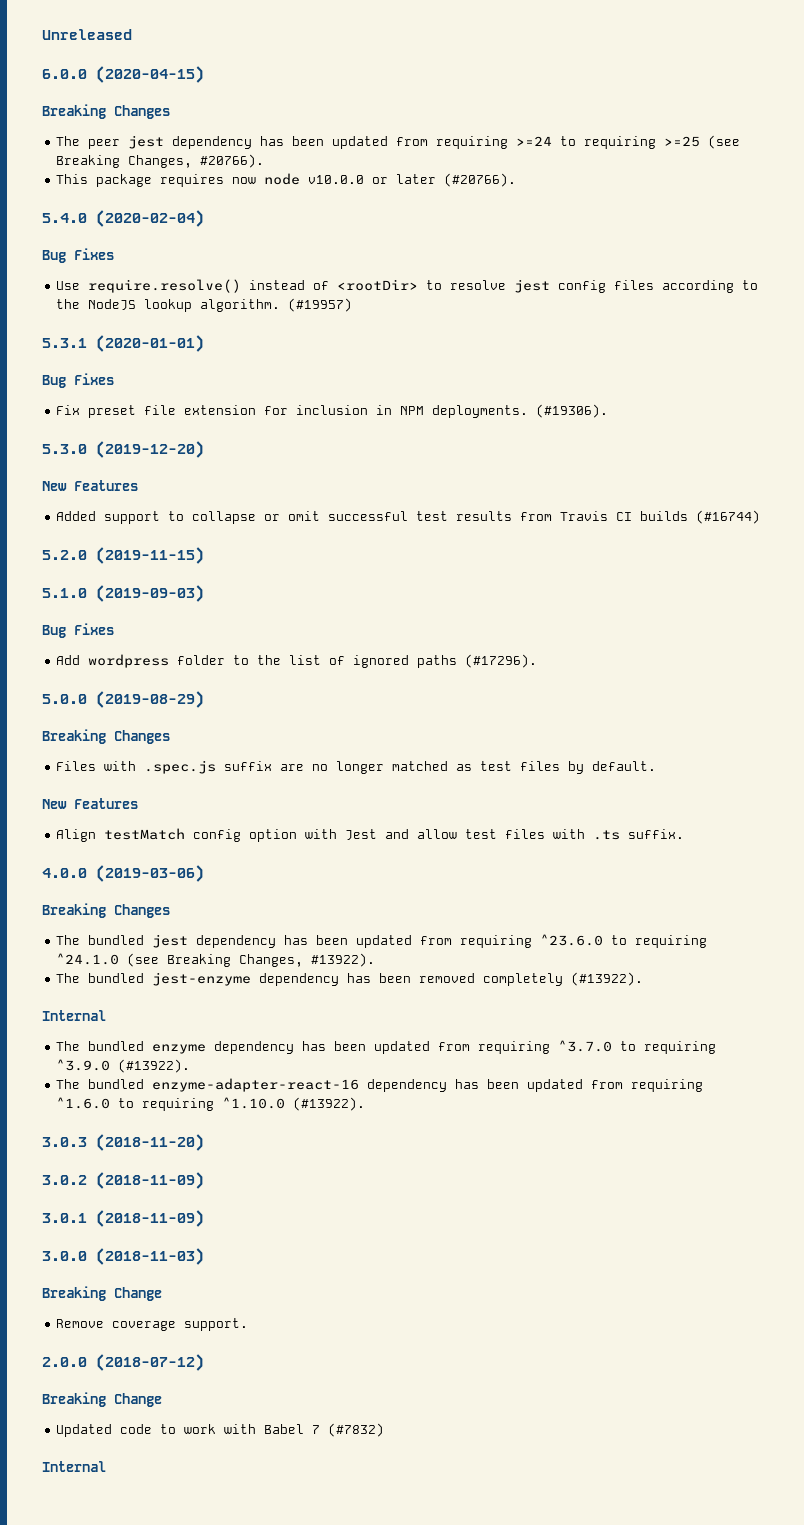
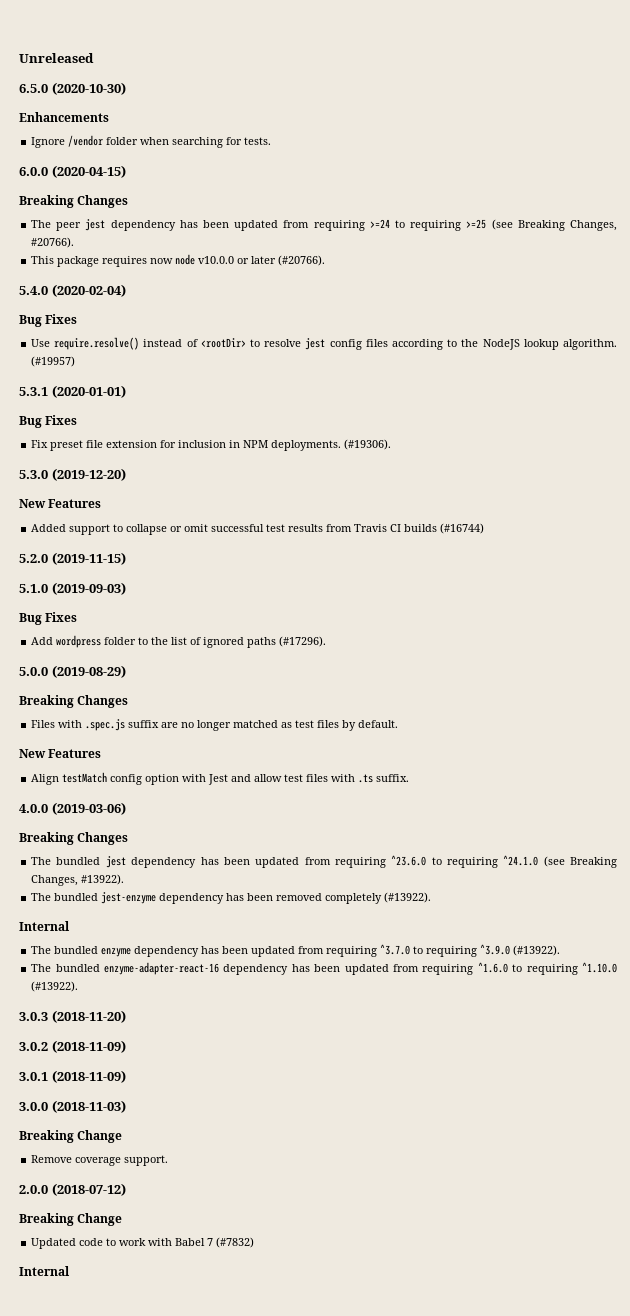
+ 6.5.0 (2020-10-30)
+ Enhancements
+ Ignore /vendor folder when searching for tests.

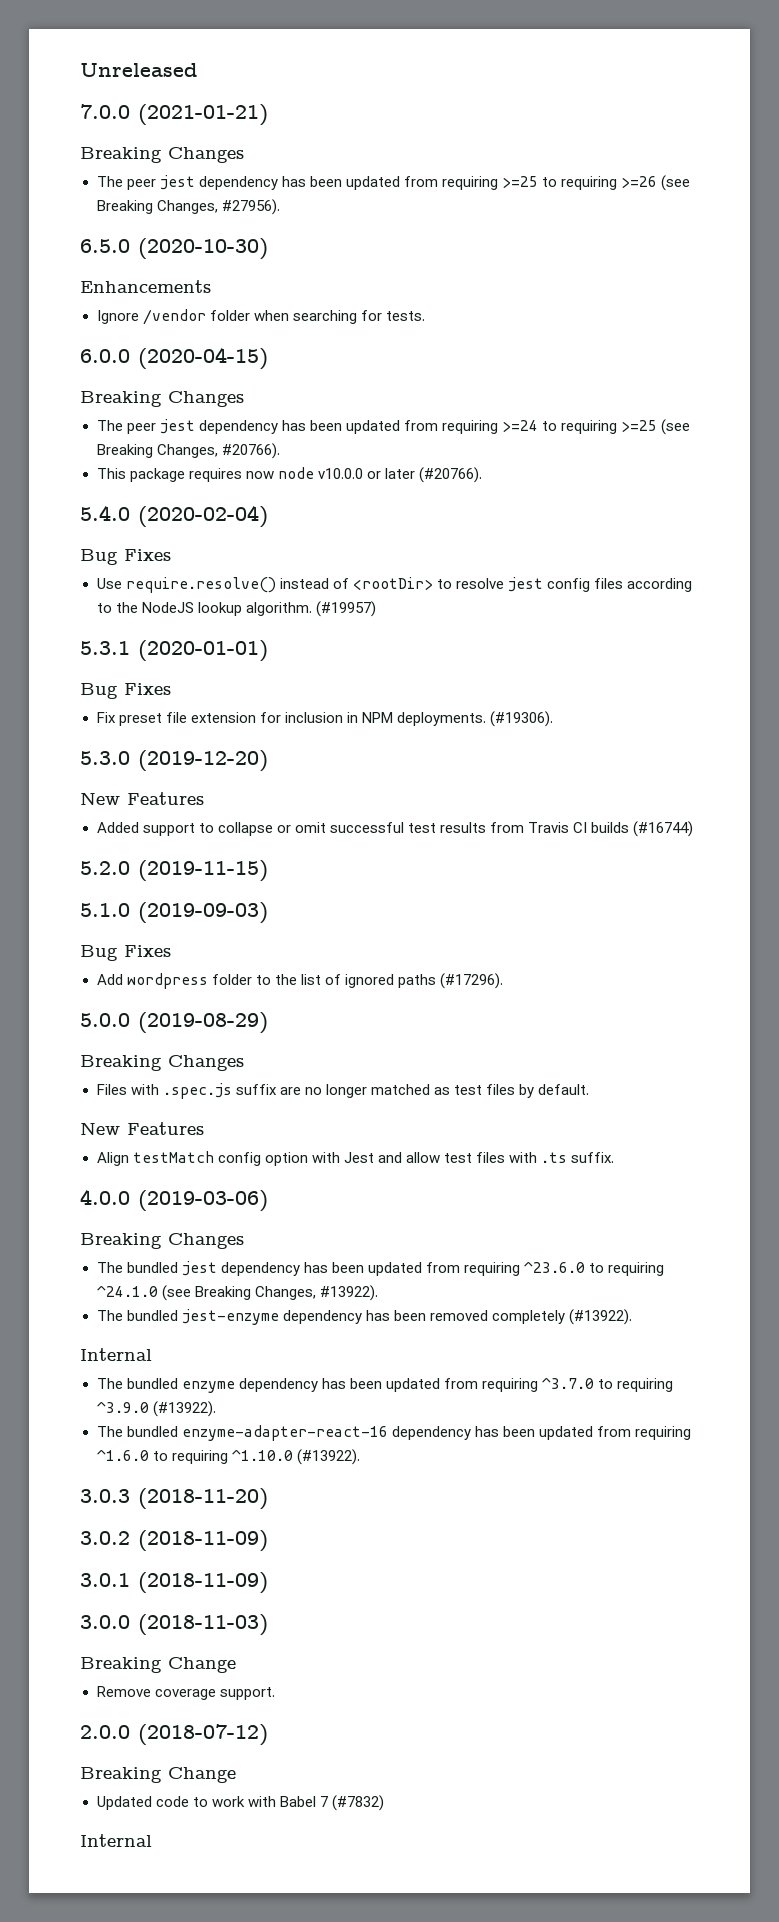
+ 7.0.0 (2021-01-21)
+ Breaking Changes
+ The peer jest dependency has been updated from requiring >=25 to requiring >=26 (see Breaking Changes, #27956).

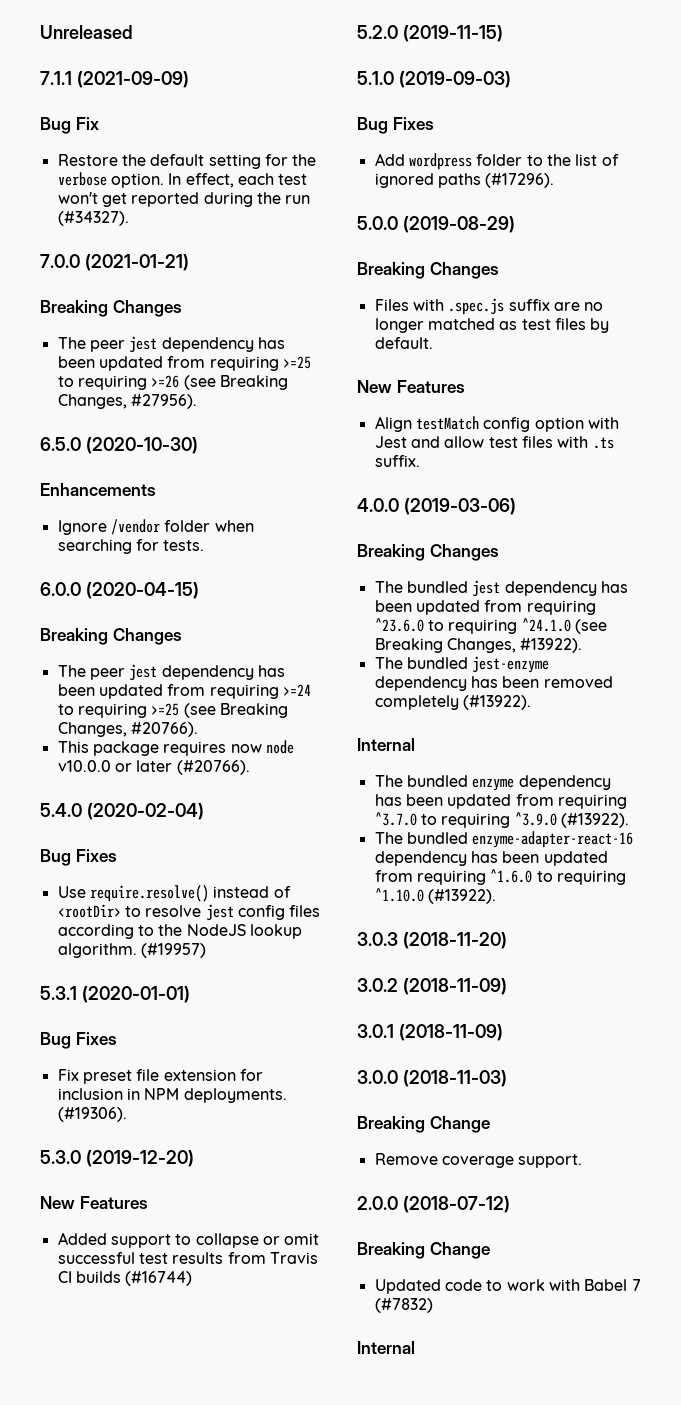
+ 7.1.1 (2021-09-09)
+ Bug Fix
+ Restore the default setting for the verbose option. In effect, each test won't get reported during the run (#34327).

